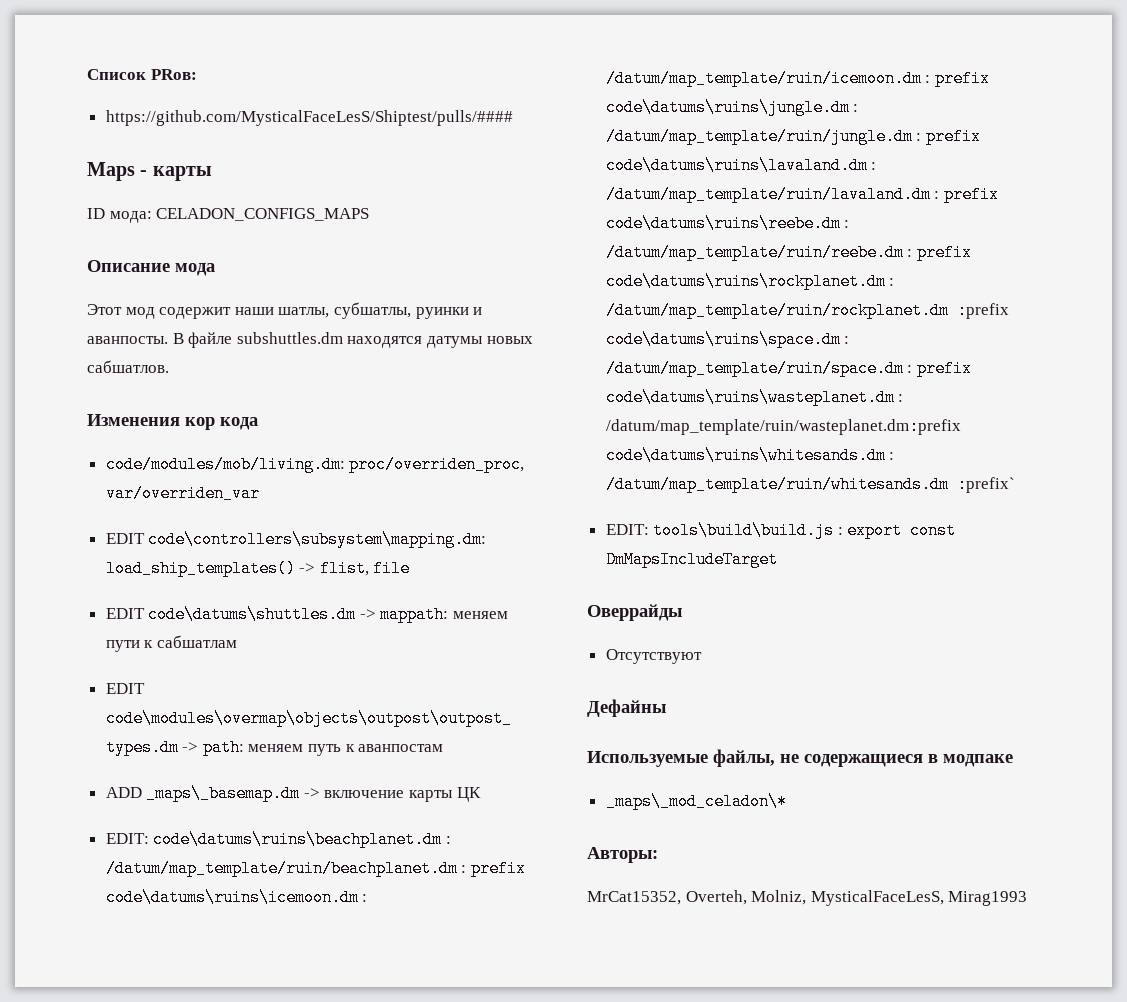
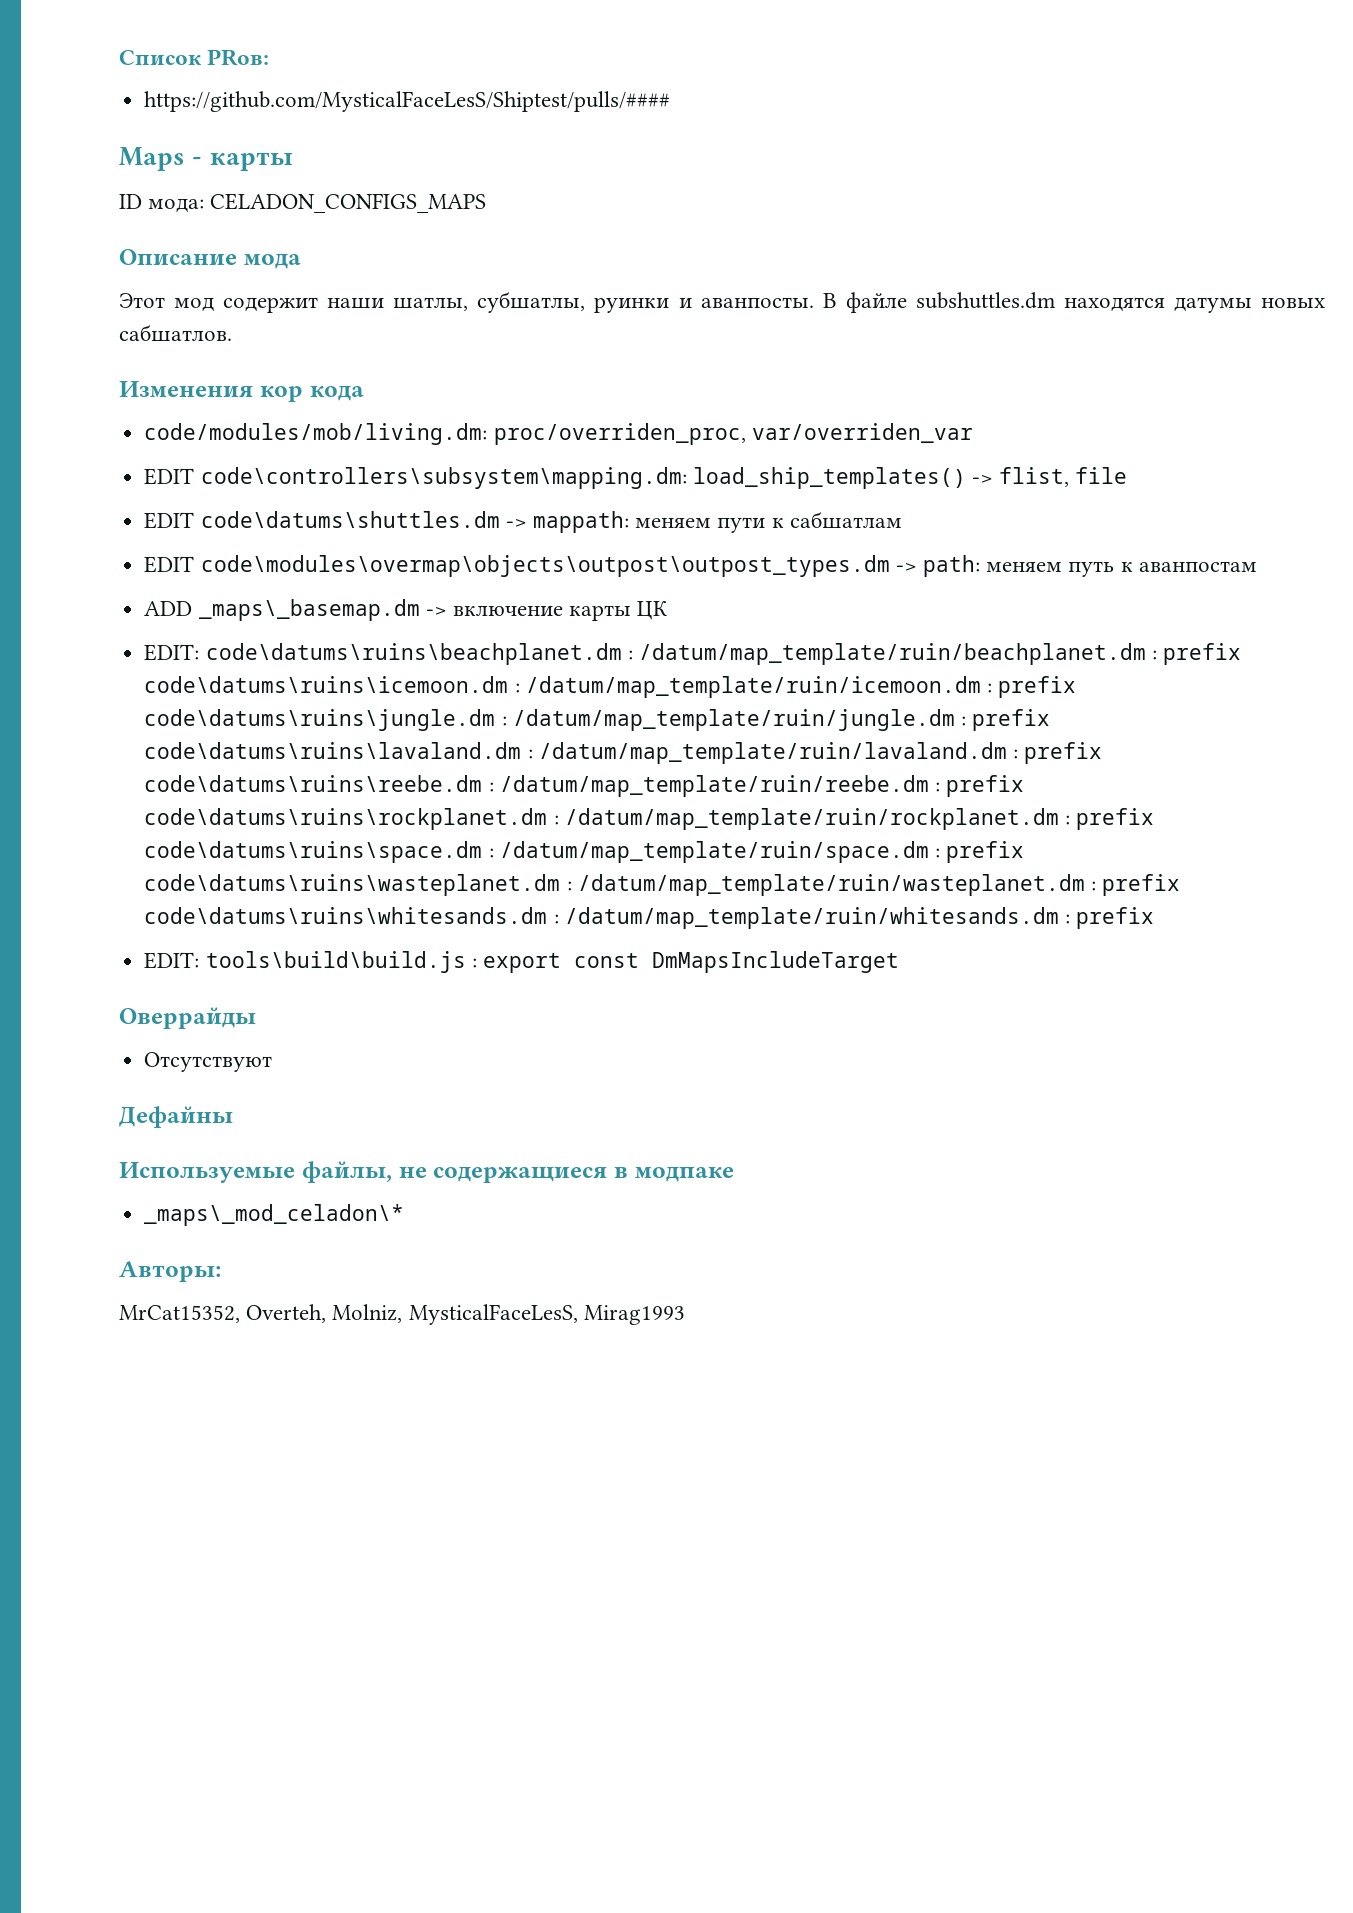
- EDIT: code\datums\ruins\beachplanet.dm : /datum/map_template/ruin/beachplanet.dm : prefix code\datums\ruins\icemoon.dm : /datum/map_template/ruin/icemoon.dm : prefix code\datums\ruins\jungle.dm : /datum/map_template/ruin/jungle.dm : prefix code\datums\ruins\lavaland.dm : /datum/map_template/ruin/lavaland.dm : prefix code\datums\ruins\reebe.dm : /datum/map_template/ruin/reebe.dm : prefix code\datums\ruins\rockplanet.dm : /datum/map_template/ruin/rockplanet.dm :prefix code\datums\ruins\space.dm : /datum/map_template/ruin/space.dm : prefix code\datums\ruins\wasteplanet.dm : /datum/map_template/ruin/wasteplanet.dm:prefix code\datums\ruins\whitesands.dm : /datum/map_template/ruin/whitesands.dm :prefix`
+ EDIT: code\datums\ruins\beachplanet.dm : /datum/map_template/ruin/beachplanet.dm : prefix code\datums\ruins\icemoon.dm : /datum/map_template/ruin/icemoon.dm : prefix code\datums\ruins\jungle.dm : /datum/map_template/ruin/jungle.dm : prefix code\datums\ruins\lavaland.dm : /datum/map_template/ruin/lavaland.dm : prefix code\datums\ruins\reebe.dm : /datum/map_template/ruin/reebe.dm : prefix code\datums\ruins\rockplanet.dm : /datum/map_template/ruin/rockplanet.dm : prefix code\datums\ruins\space.dm : /datum/map_template/ruin/space.dm : prefix code\datums\ruins\wasteplanet.dm : /datum/map_template/ruin/wasteplanet.dm : prefix code\datums\ruins\whitesands.dm : /datum/map_template/ruin/whitesands.dm : prefix

